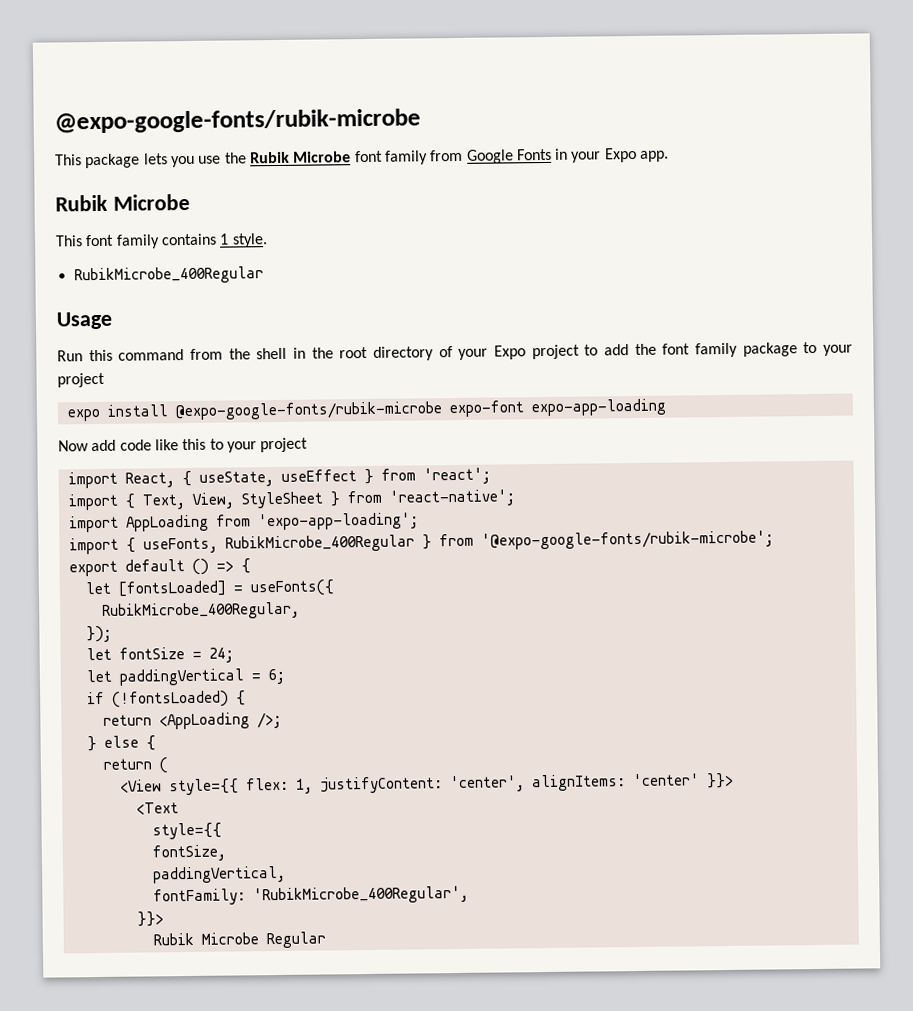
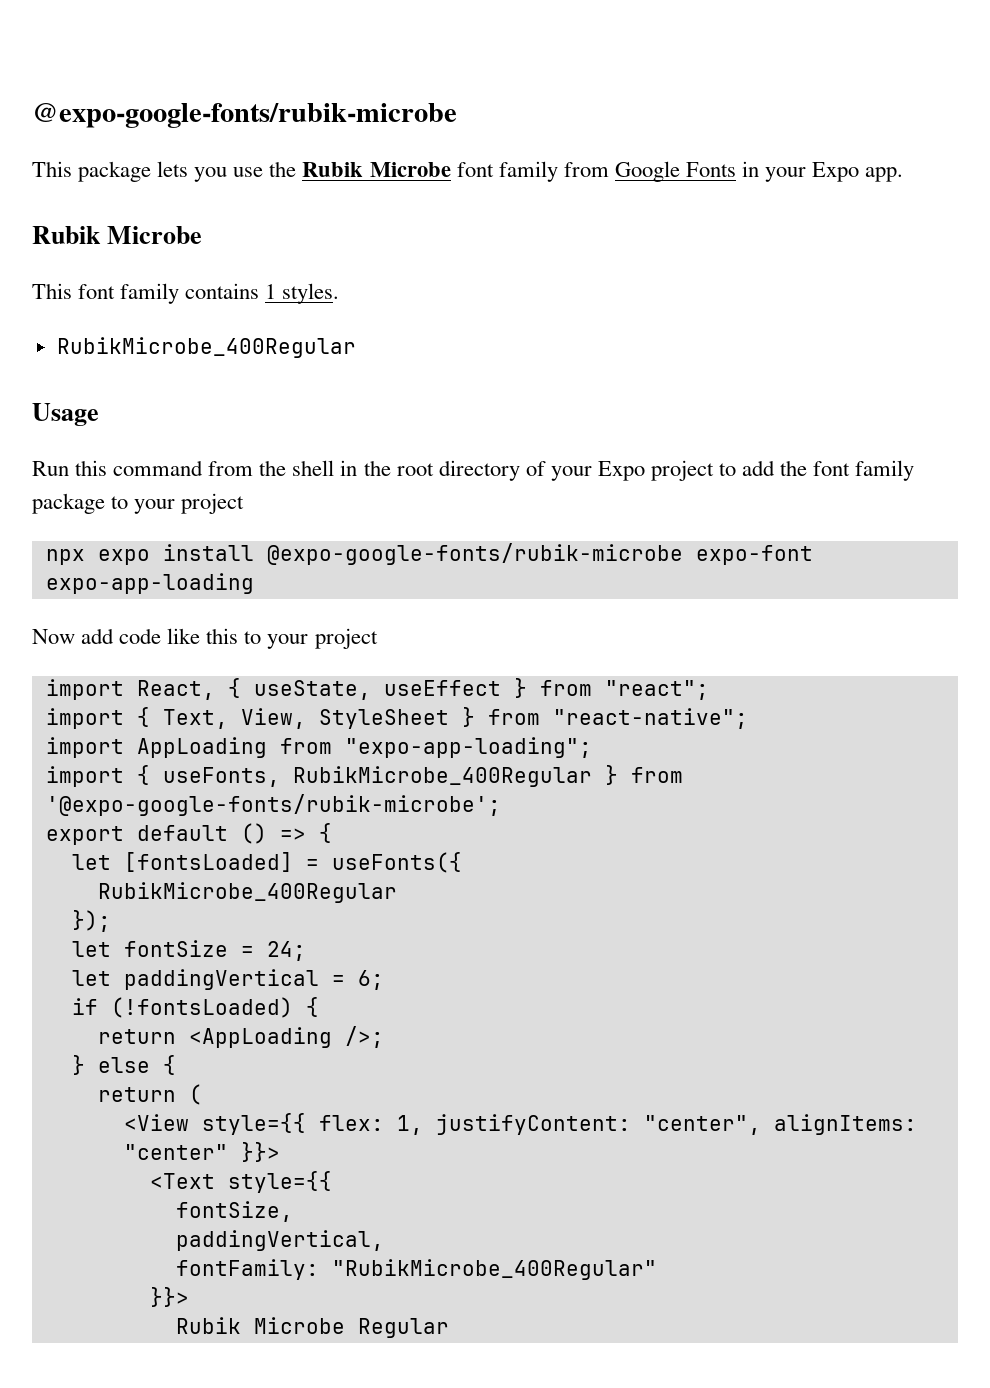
- This font family contains 1 style.
+ This font family contains 1 styles.
- expo install @expo-google-fonts/rubik-microbe expo-font expo-app-loading
+ npx expo install @expo-google-fonts/rubik-microbe expo-font expo-app-loading
- import React, { useState, useEffect } from 'react';
+ import React, { useState, useEffect } from "react";
- import { Text, View, StyleSheet } from 'react-native';
+ import { Text, View, StyleSheet } from "react-native";
- import AppLoading from 'expo-app-loading';
+ import AppLoading from "expo-app-loading";
  let [fontsLoaded] = useFonts({
- RubikMicrobe_400Regular,
+ RubikMicrobe_400Regular
- <View style={{ flex: 1, justifyContent: 'center', alignItems: 'center' }}>
+ <View style={{ flex: 1, justifyContent: "center", alignItems: "center" }}>
- <Text
- style={{
+ <Text style={{
- fontFamily: 'RubikMicrobe_400Regular',
+ fontFamily: "RubikMicrobe_400Regular"

